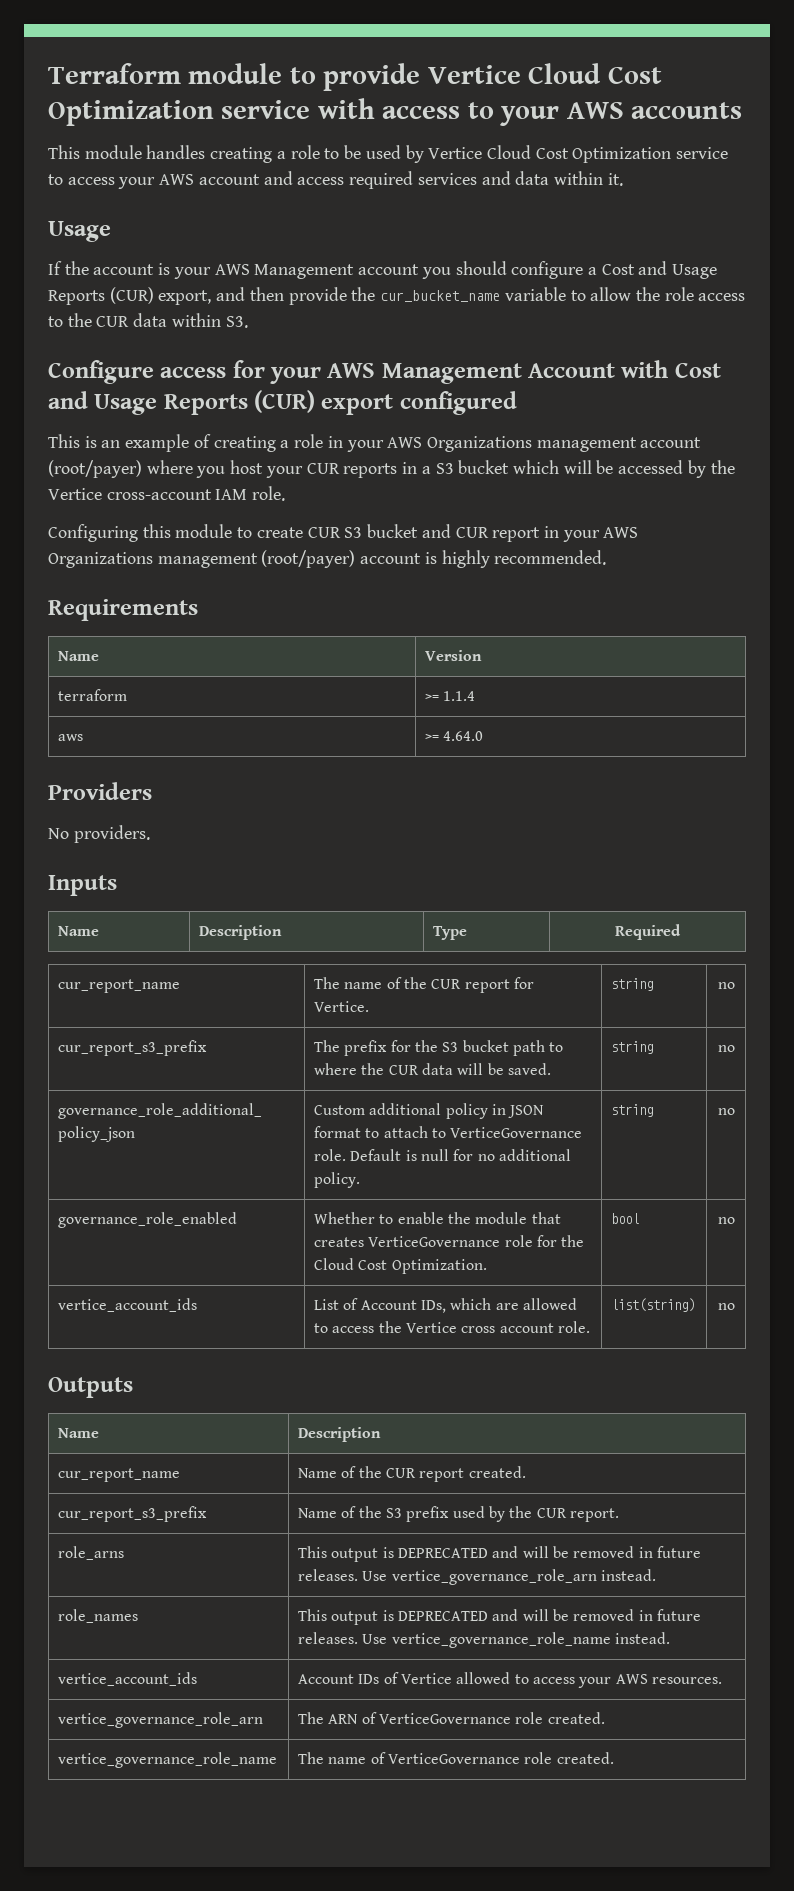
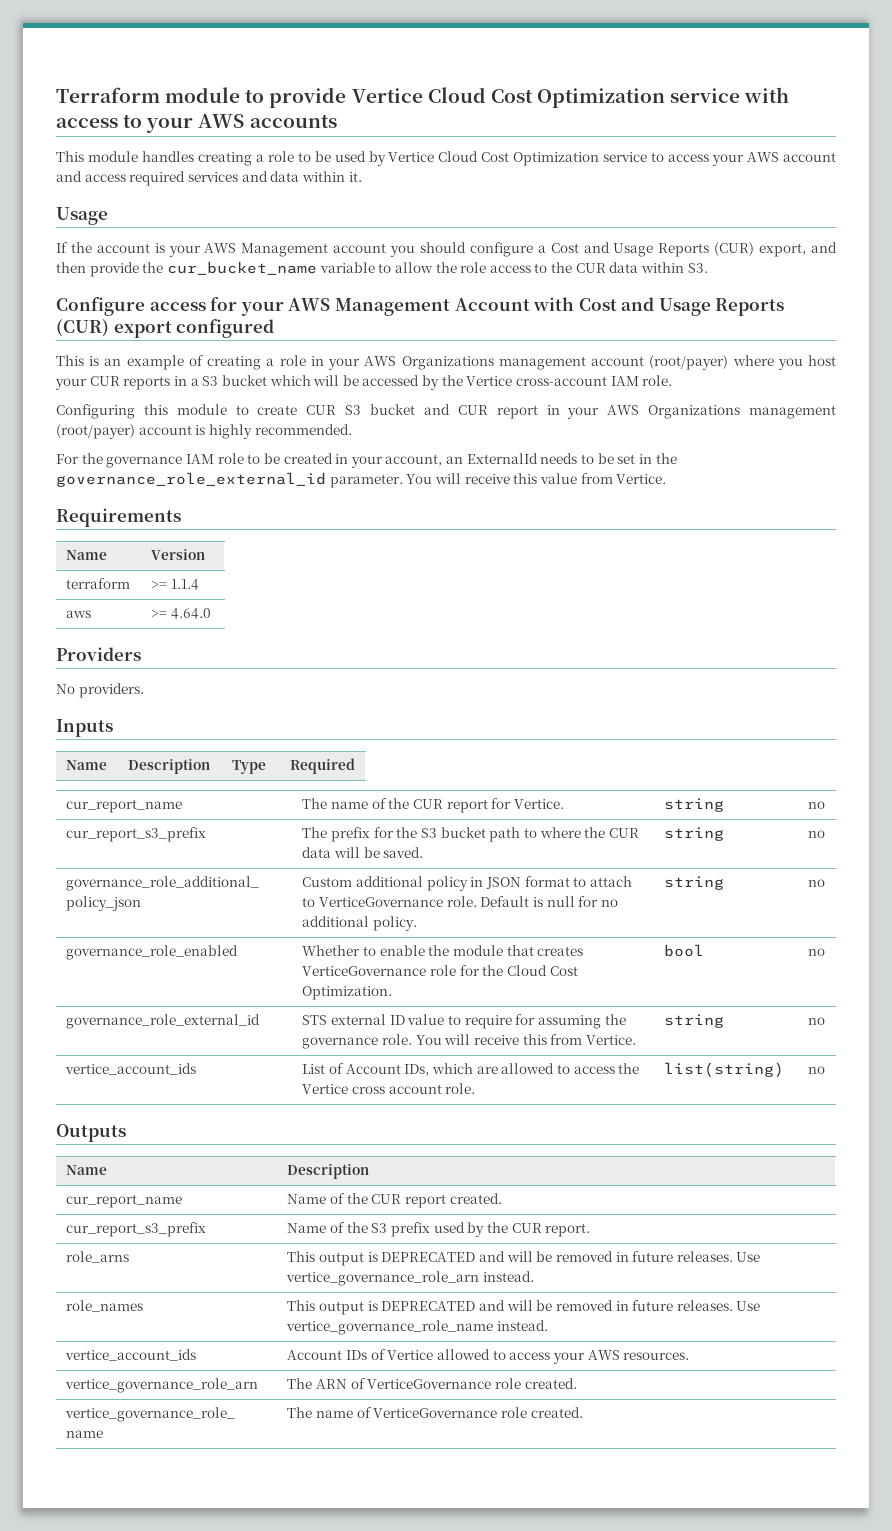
+ For the governance IAM role to be created in your account, an ExternalId needs to be set in the governance_role_external_id parameter. You will receive this value from Vertice.
+ governance_role_external_id | STS external ID value to require for assuming the governance role. You will receive this from Vertice. | string | no

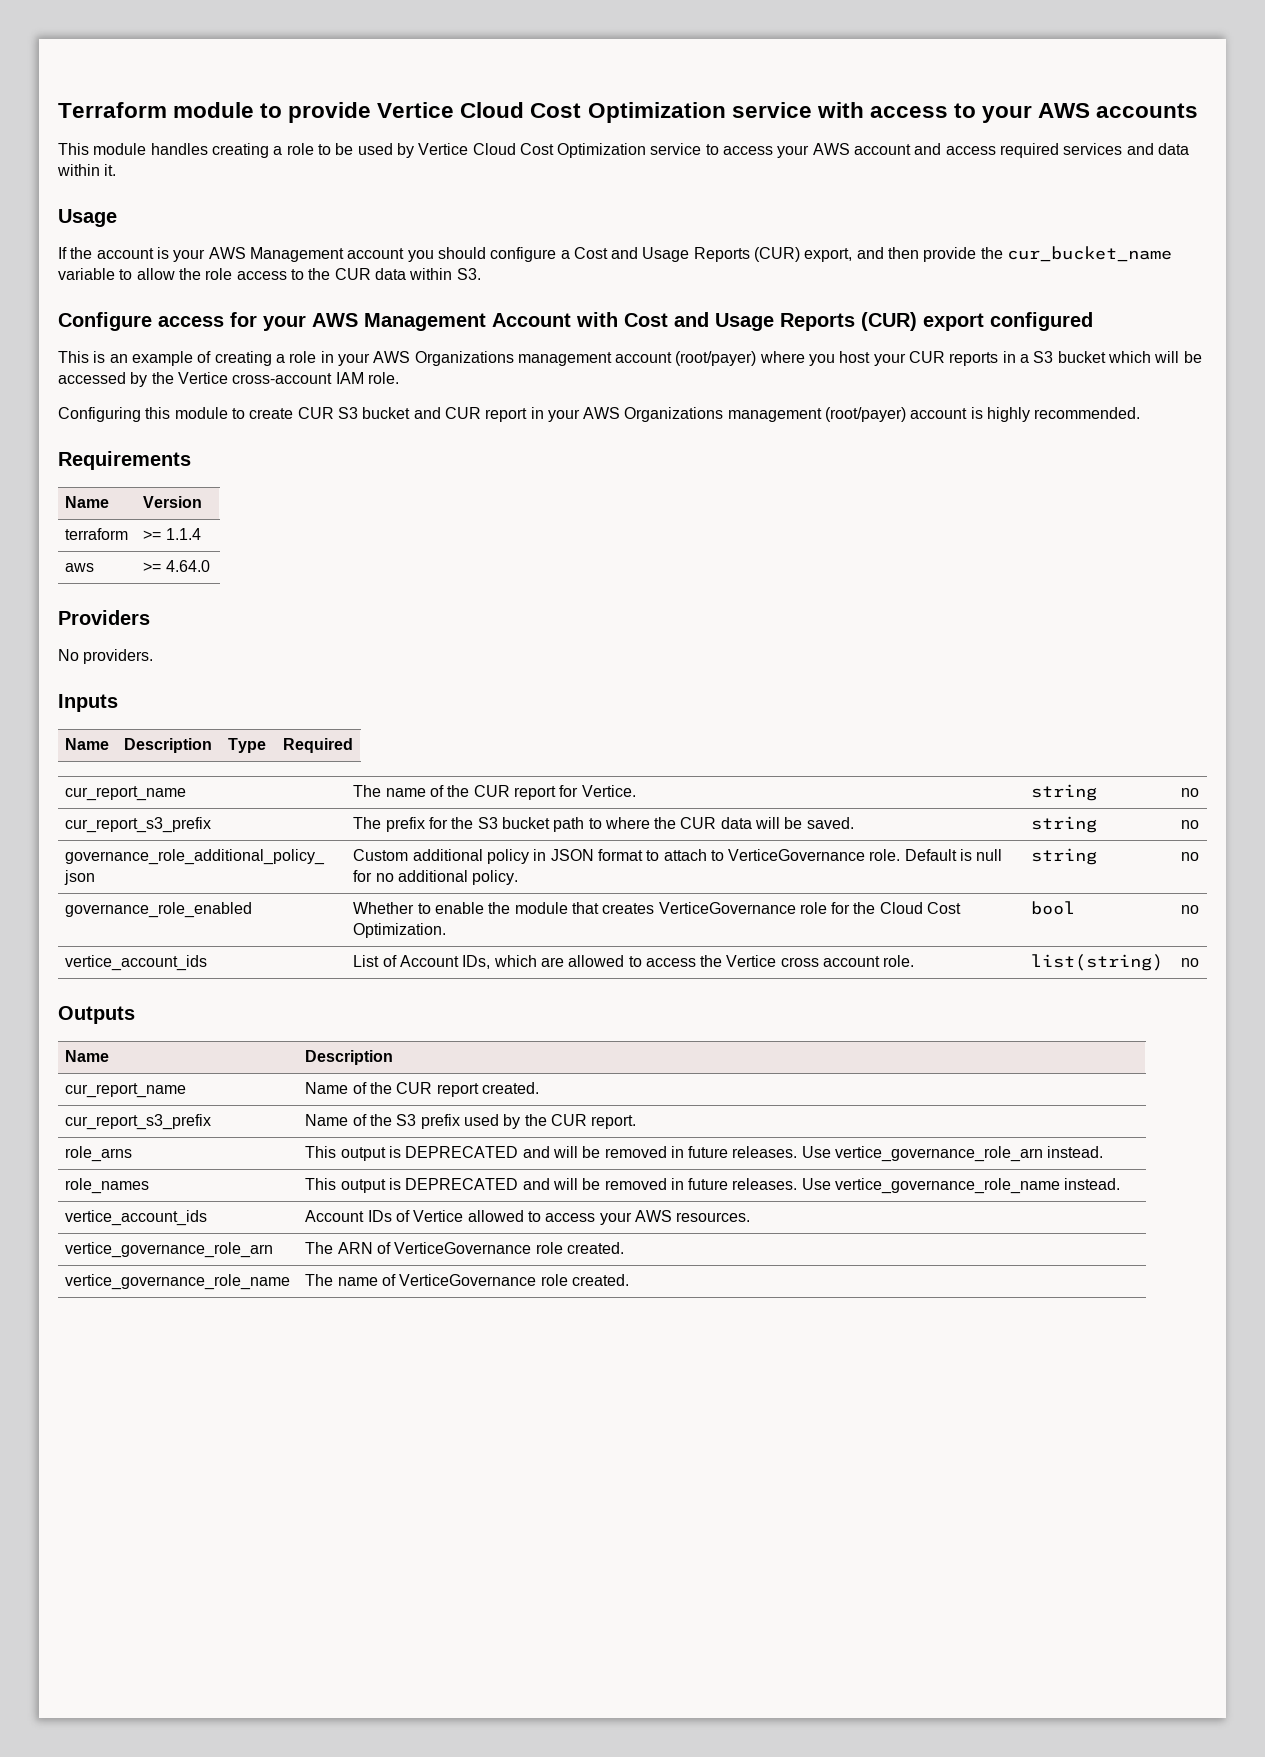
- For the governance IAM role to be created in your account, an ExternalId needs to be set in the governance_role_external_id parameter. You will receive this value from Vertice.
- governance_role_external_id | STS external ID value to require for assuming the governance role. You will receive this from Vertice. | string | no

